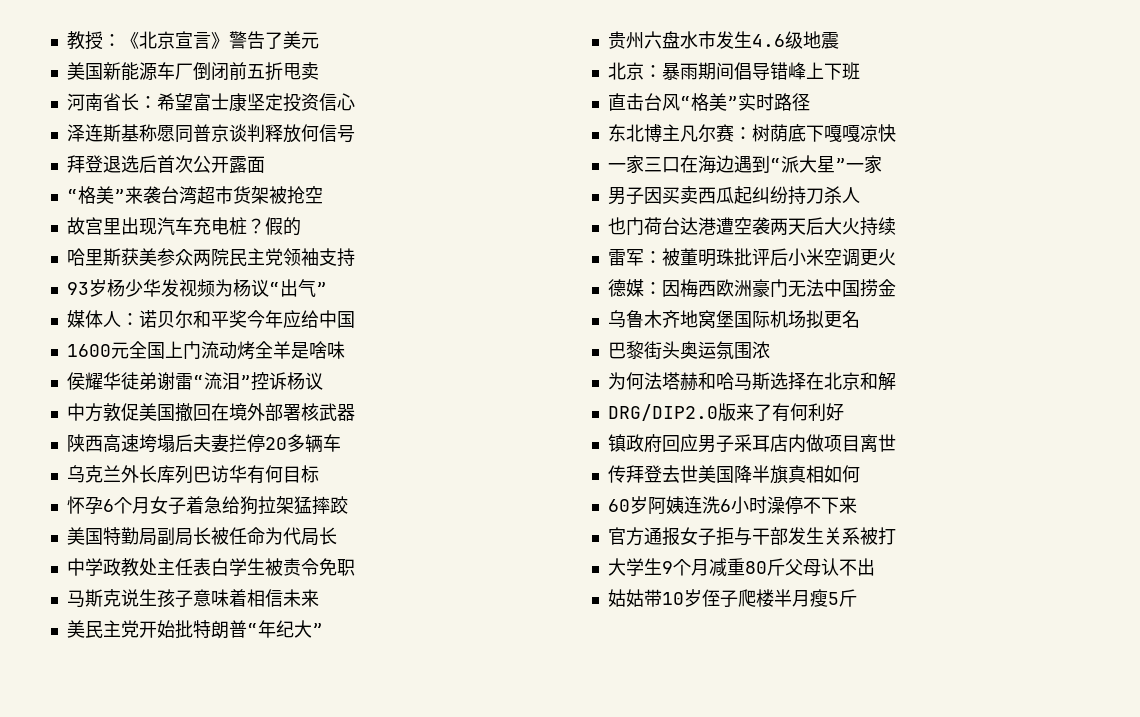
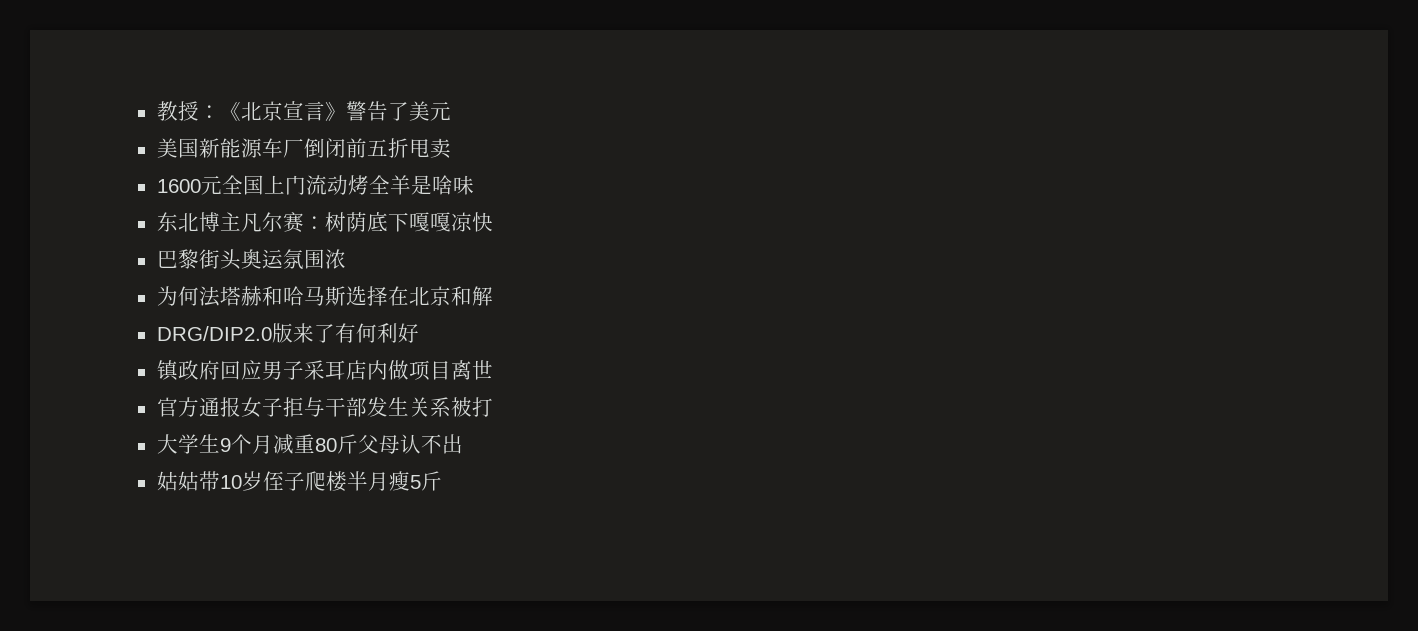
- 河南省长：希望富士康坚定投资信心
- 泽连斯基称愿同普京谈判释放何信号
- 拜登退选后首次公开露面
- “格美”来袭台湾超市货架被抢空
- 故宫里出现汽车充电桩？假的
- 哈里斯获美参众两院民主党领袖支持
- 93岁杨少华发视频为杨议“出气”
- 媒体人：诺贝尔和平奖今年应给中国
- 侯耀华徒弟谢雷“流泪”控诉杨议
- 中方敦促美国撤回在境外部署核武器
- 陕西高速垮塌后夫妻拦停20多辆车
- 乌克兰外长库列巴访华有何目标
- 怀孕6个月女子着急给狗拉架猛摔跤
- 美国特勤局副局长被任命为代局长
- 中学政教处主任表白学生被责令免职
- 马斯克说生孩子意味着相信未来
- 美民主党开始批特朗普“年纪大”
- 贵州六盘水市发生4.6级地震
- 北京：暴雨期间倡导错峰上下班
- 直击台风“格美”实时路径
- 一家三口在海边遇到“派大星”一家
- 男子因买卖西瓜起纠纷持刀杀人
- 也门荷台达港遭空袭两天后大火持续
- 雷军：被董明珠批评后小米空调更火
- 德媒：因梅西欧洲豪门无法中国捞金
- 乌鲁木齐地窝堡国际机场拟更名
- 传拜登去世美国降半旗真相如何
- 60岁阿姨连洗6小时澡停不下来

